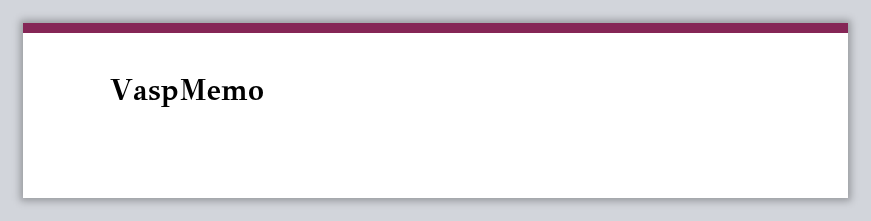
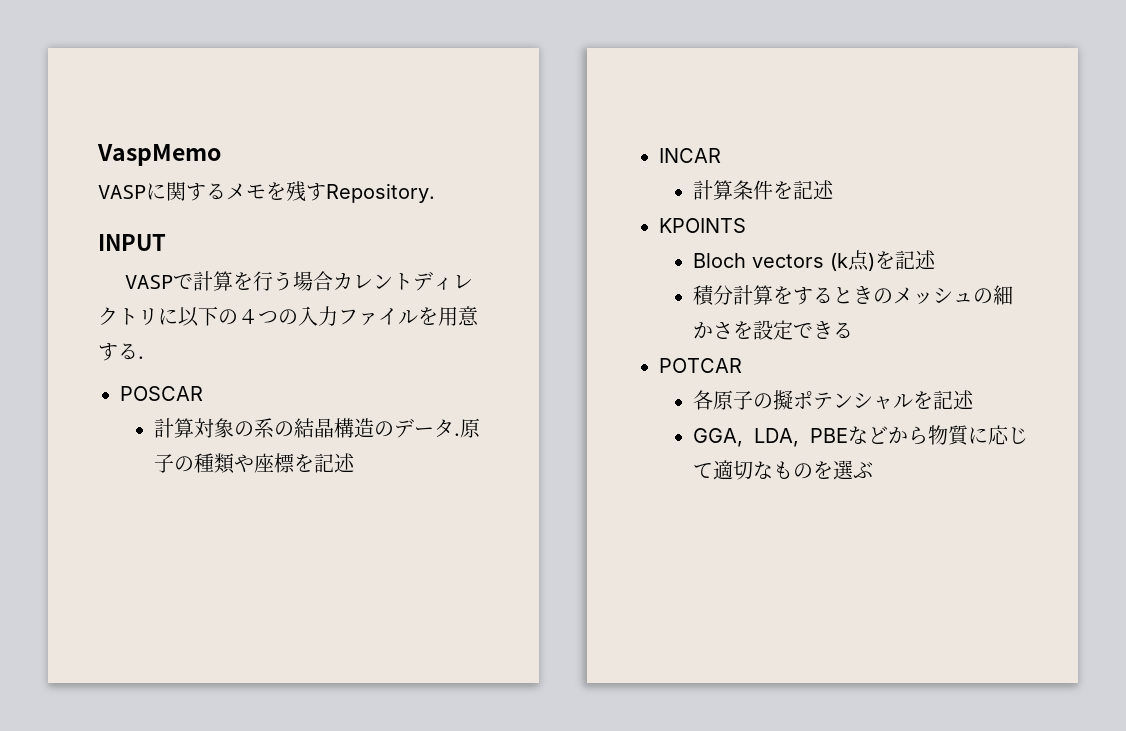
+ VASPに関するメモを残すRepository.
+ INPUT
+ VASPで計算を行う場合カレントディレクトリに以下の４つの入力ファイルを用意する.
+ POSCAR
+ 計算対象の系の結晶構造のデータ.原子の種類や座標を記述
+ INCAR
+ 計算条件を記述
+ KPOINTS
+ Bloch vectors (k点)を記述
+ 積分計算をするときのメッシュの細かさを設定できる
+ POTCAR
+ 各原子の擬ポテンシャルを記述
+ GGA, LDA, PBEなどから物質に応じて適切なものを選ぶ

